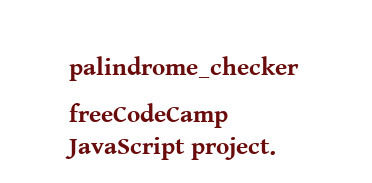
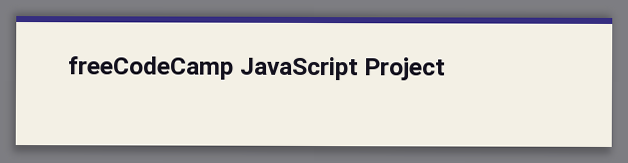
- palindrome_checker
- freeCodeCamp JavaScript project.
+ freeCodeCamp JavaScript Project

